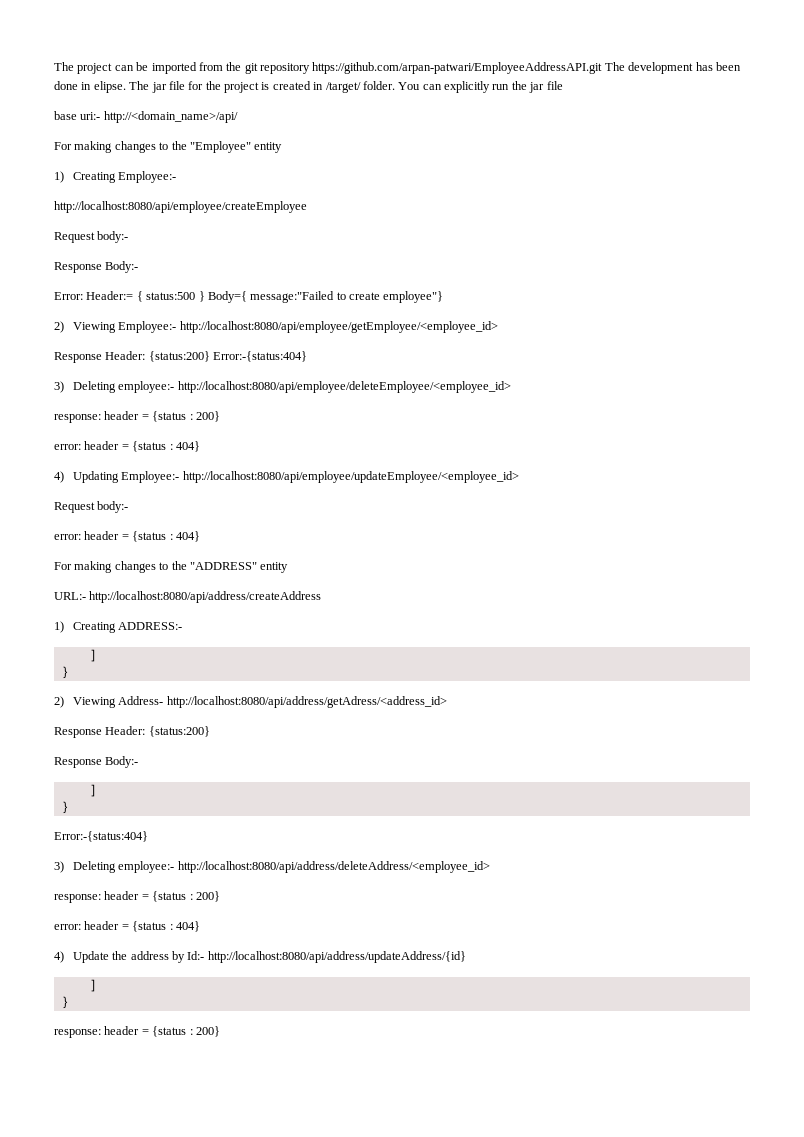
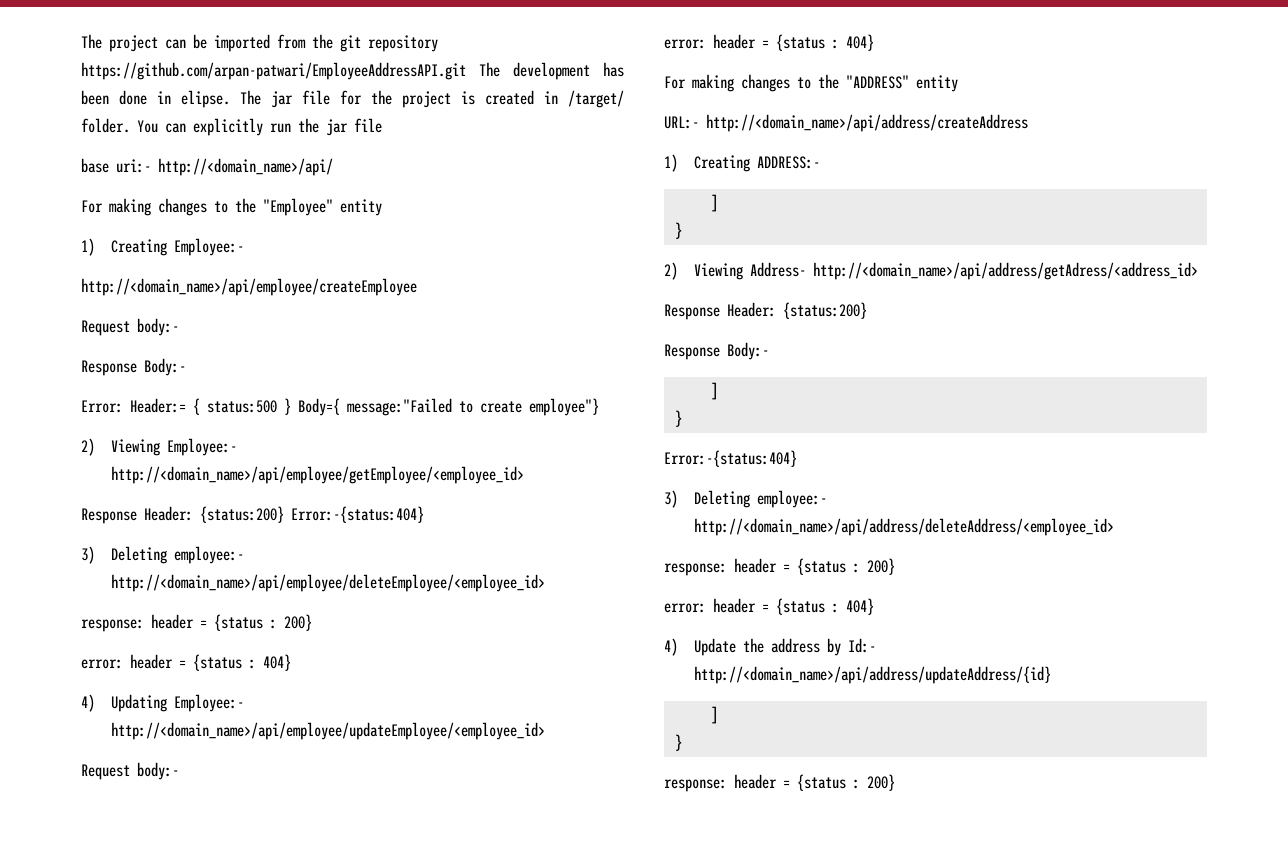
- http://localhost:8080/api/employee/createEmployee
+ http://<domain_name>/api/employee/createEmployee
- 2) Viewing Employee:- http://localhost:8080/api/employee/getEmployee/<employee_id>
+ 2) Viewing Employee:- http://<domain_name>/api/employee/getEmployee/<employee_id>
- 3) Deleting employee:- http://localhost:8080/api/employee/deleteEmployee/<employee_id>
+ 3) Deleting employee:- http://<domain_name>/api/employee/deleteEmployee/<employee_id>
- 4) Updating Employee:- http://localhost:8080/api/employee/updateEmployee/<employee_id>
+ 4) Updating Employee:- http://<domain_name>/api/employee/updateEmployee/<employee_id>
- URL:- http://localhost:8080/api/address/createAddress
+ URL:- http://<domain_name>/api/address/createAddress
- 2) Viewing Address- http://localhost:8080/api/address/getAdress/<address_id>
+ 2) Viewing Address- http://<domain_name>/api/address/getAdress/<address_id>
- 3) Deleting employee:- http://localhost:8080/api/address/deleteAddress/<employee_id>
+ 3) Deleting employee:- http://<domain_name>/api/address/deleteAddress/<employee_id>
- 4) Update the address by Id:- http://localhost:8080/api/address/updateAddress/{id}
+ 4) Update the address by Id:- http://<domain_name>/api/address/updateAddress/{id}

